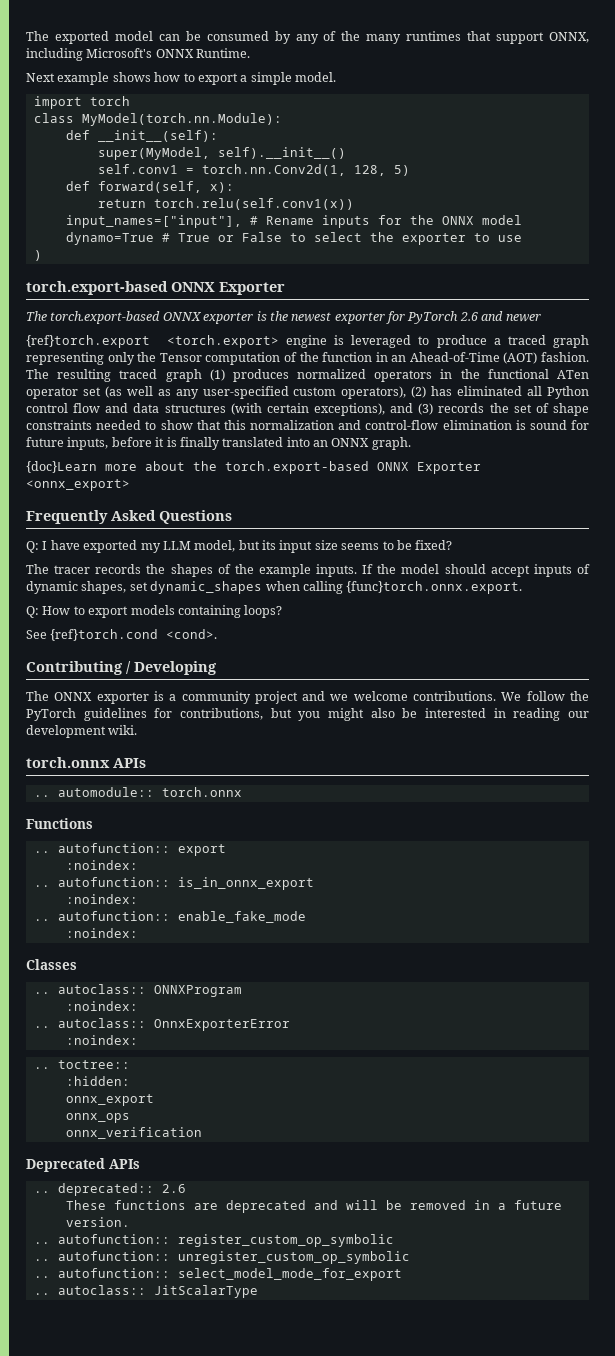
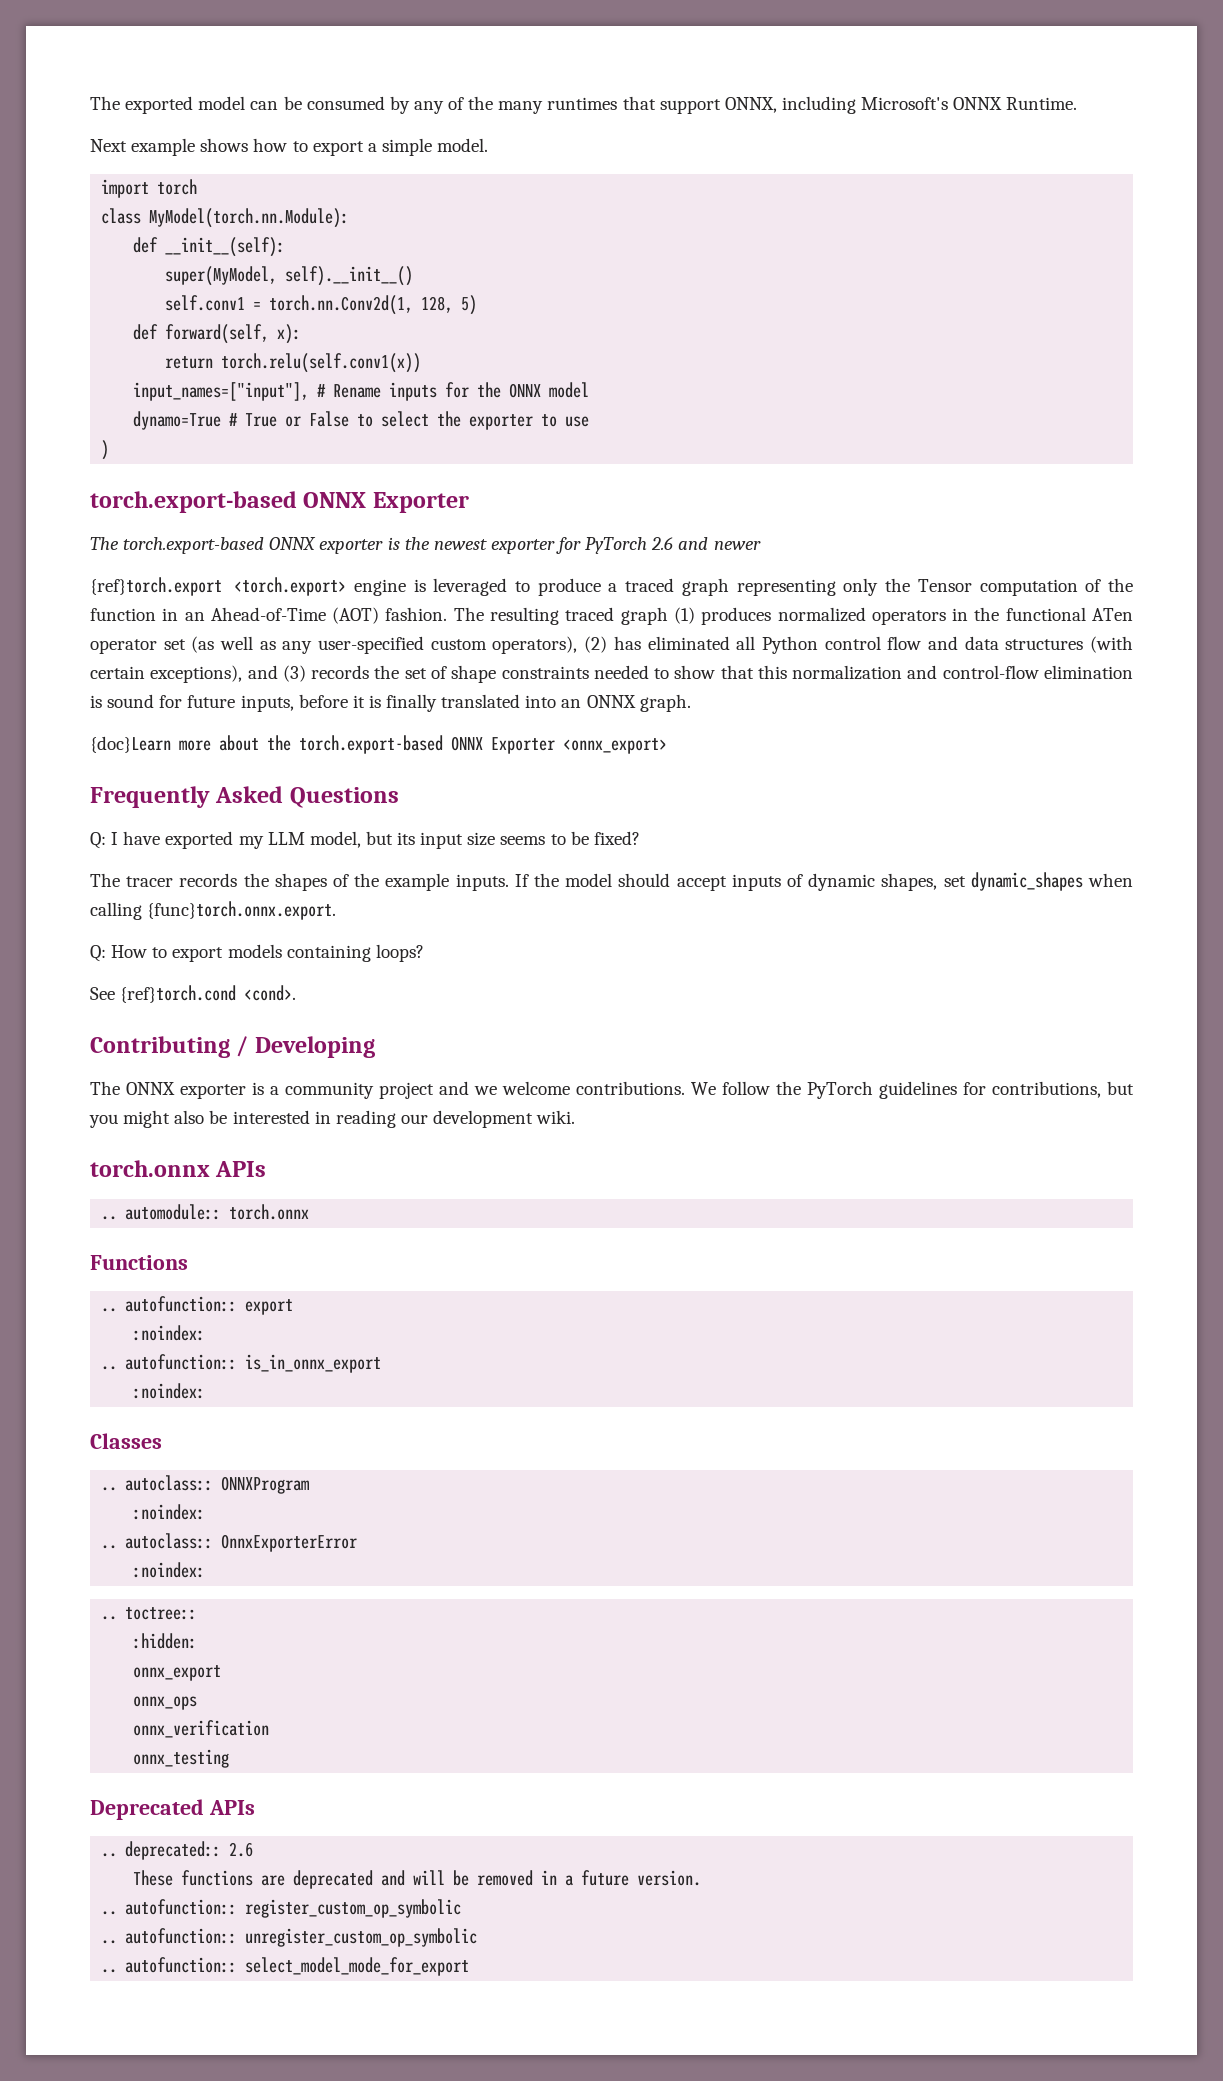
- .. autofunction:: enable_fake_mode
- :noindex:
+ onnx_testing
- .. autoclass:: JitScalarType

